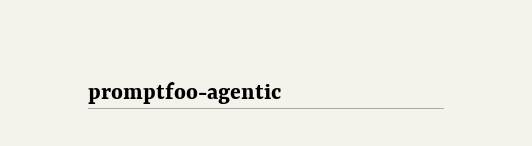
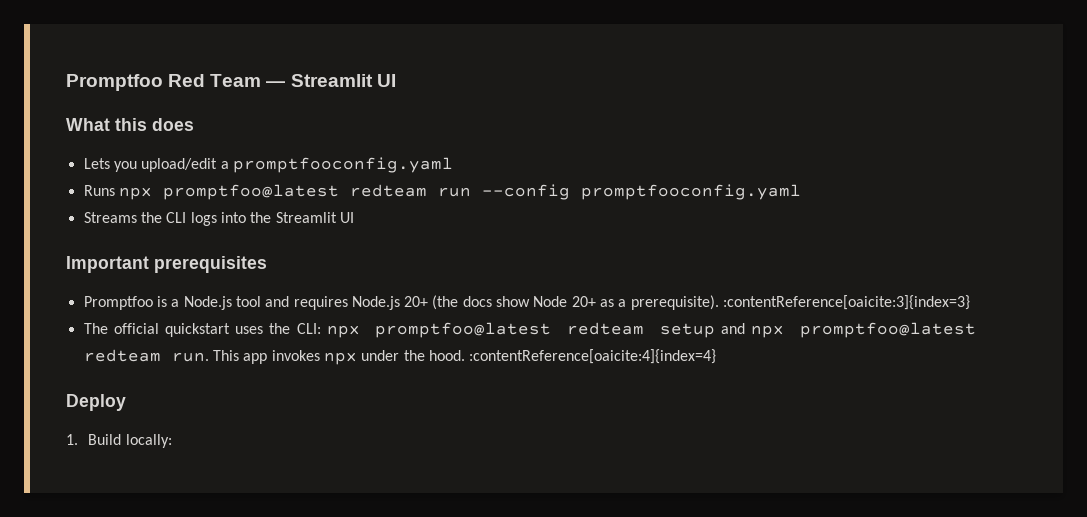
- promptfoo-agentic
+ Promptfoo Red Team — Streamlit UI
+ What this does
+ Lets you upload/edit a promptfooconfig.yaml
+ Runs npx promptfoo@latest redteam run --config promptfooconfig.yaml
+ Streams the CLI logs into the Streamlit UI
+ Important prerequisites
+ Promptfoo is a Node.js tool and requires Node.js 20+ (the docs show Node 20+ as a prerequisite). :contentReference[oaicite:3]{index=3}
+ The official quickstart uses the CLI: npx promptfoo@latest redteam setup and npx promptfoo@latest redteam run. This app invokes npx under the hood. :contentReference[oaicite:4]{index=4}
+ Deploy
+ 1. Build locally:

